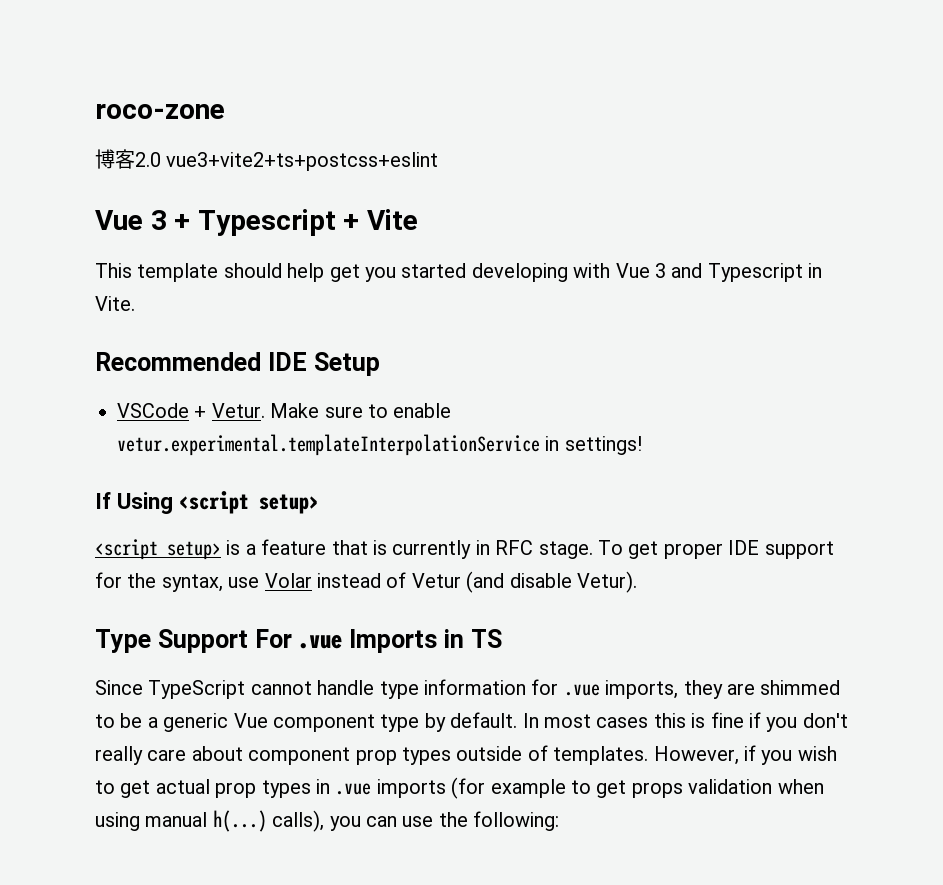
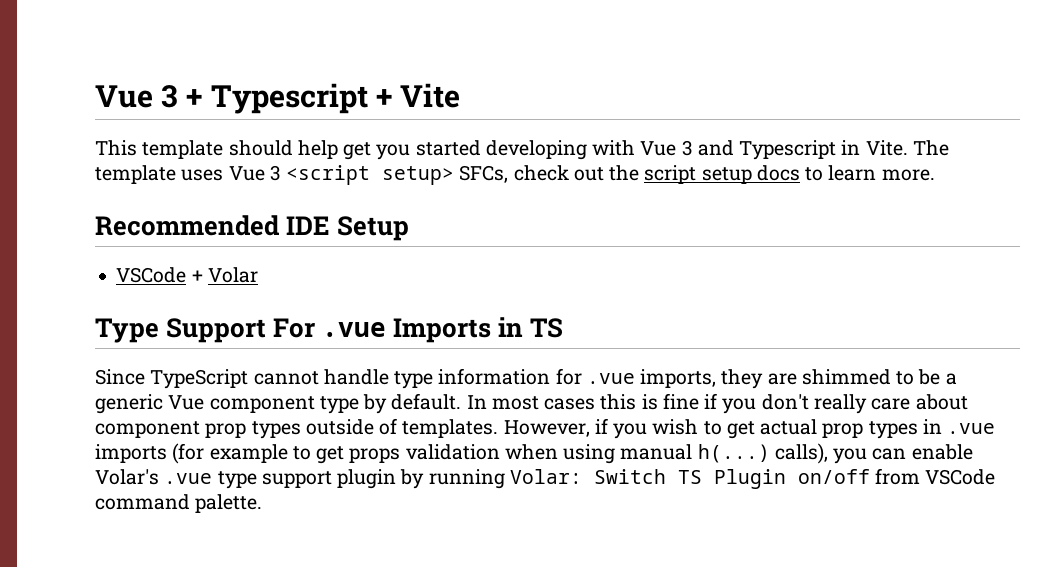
- roco-zone
- 博客2.0 vue3+vite2+ts+postcss+eslint
+ The template uses Vue 3 <script setup> SFCs, check out the script setup docs to learn more.
- VSCode + Vetur. Make sure to enable vetur.experimental.templateInterpolationService in settings!
- If Using <script setup>
- <script setup> is a feature that is currently in RFC stage. To get proper IDE support for the syntax, use Volar instead of Vetur (and disable Vetur).
+ VSCode + Volar
- However, if you wish to get actual prop types in .vue imports (for example to get props validation when using manual h(...) calls), you can use the following:
+ However, if you wish to get actual prop types in .vue imports (for example to get props validation when using manual h(...) calls), you can enable Volar's .vue type support plugin by running Volar: Switch TS Plugin on/off from VSCode command palette.

